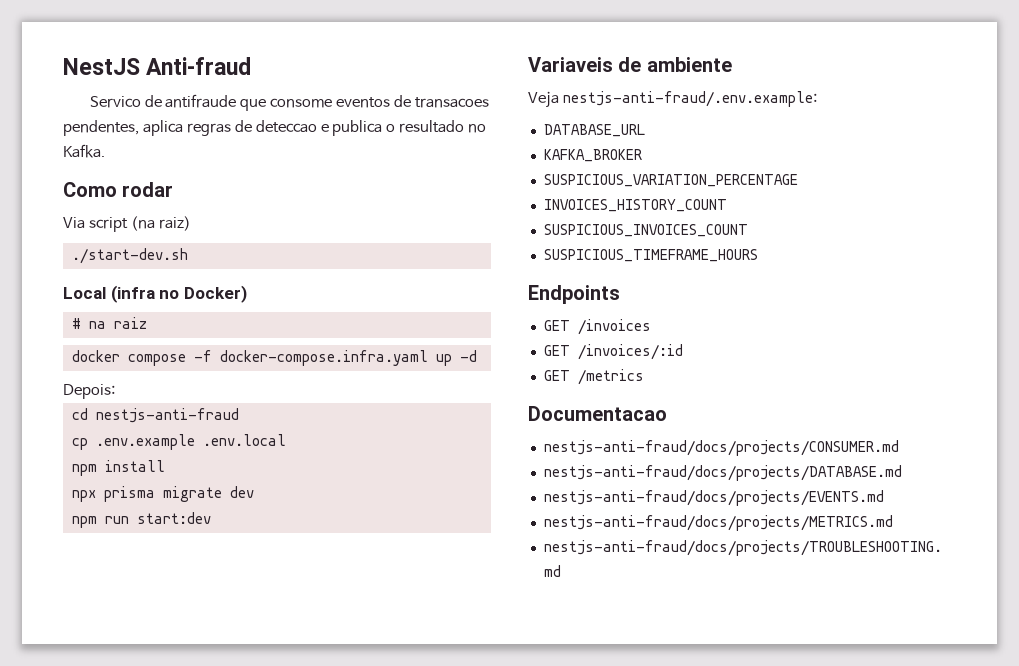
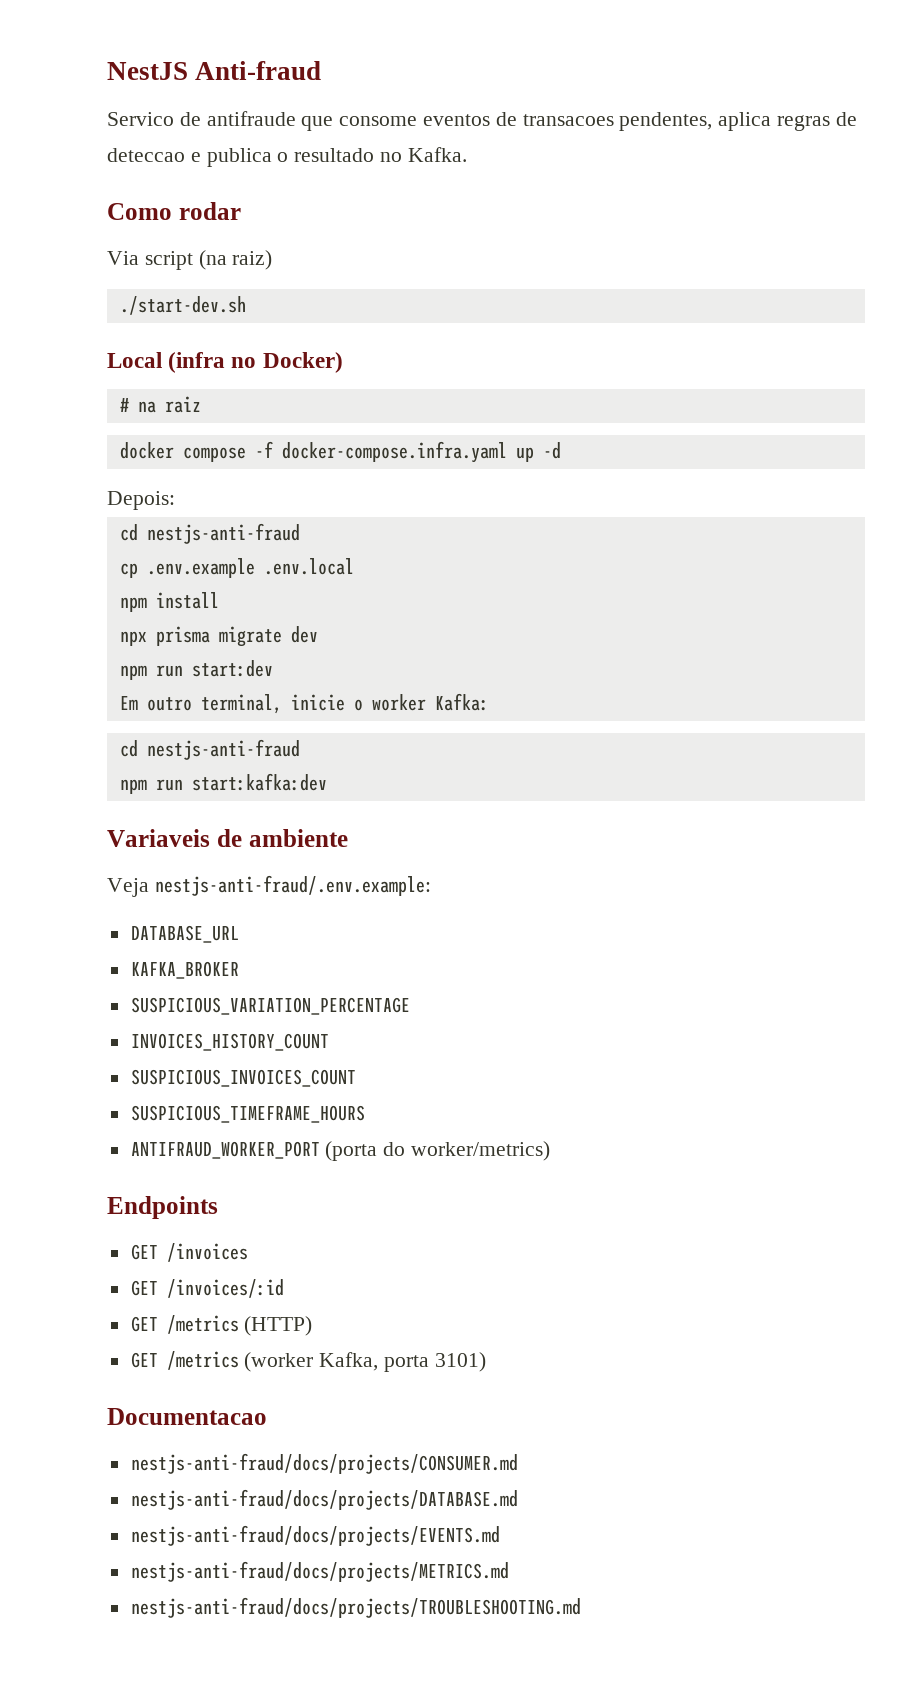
+ Em outro terminal, inicie o worker Kafka:
+ cd nestjs-anti-fraud
+ npm run start:kafka:dev
+ ANTIFRAUD_WORKER_PORT (porta do worker/metrics)
- GET /metrics
+ GET /metrics (HTTP)
+ GET /metrics (worker Kafka, porta 3101)

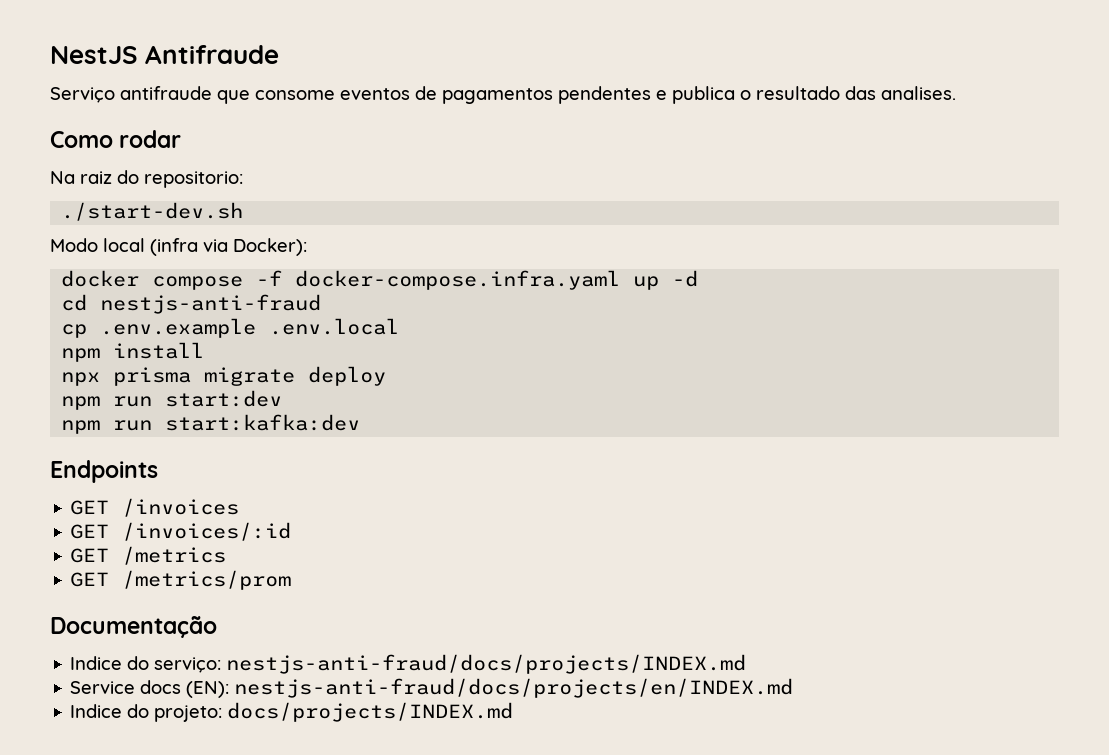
- NestJS Anti-fraud
- Servico de antifraude que consome eventos de transacoes pendentes, aplica regras de deteccao e publica o resultado no Kafka.
+ NestJS Antifraude
+ Serviço antifraude que consome eventos de pagamentos pendentes e publica o resultado das analises.
- Via script (na raiz)
+ Na raiz do repositorio:
  ./start-dev.sh
- Local (infra no Docker)
- # na raiz
+ Modo local (infra via Docker):
- Depois:
- npx prisma migrate dev
+ npx prisma migrate deploy
- Em outro terminal, inicie o worker Kafka:
- cd nestjs-anti-fraud
  npm run start:kafka:dev
- Variaveis de ambiente
- Veja nestjs-anti-fraud/.env.example:
- DATABASE_URL
- KAFKA_BROKER
- SUSPICIOUS_VARIATION_PERCENTAGE
- INVOICES_HISTORY_COUNT
- SUSPICIOUS_INVOICES_COUNT
- SUSPICIOUS_TIMEFRAME_HOURS
- ANTIFRAUD_WORKER_PORT (porta do worker/metrics)
- GET /metrics (HTTP)
- GET /metrics (worker Kafka, porta 3101)
- Documentacao
- nestjs-anti-fraud/docs/projects/CONSUMER.md
- nestjs-anti-fraud/docs/projects/DATABASE.md
- nestjs-anti-fraud/docs/projects/EVENTS.md
- nestjs-anti-fraud/docs/projects/METRICS.md
- nestjs-anti-fraud/docs/projects/TROUBLESHOOTING.md
+ GET /metrics
+ GET /metrics/prom
+ Documentação
+ Indice do serviço: nestjs-anti-fraud/docs/projects/INDEX.md
+ Service docs (EN): nestjs-anti-fraud/docs/projects/en/INDEX.md
+ Indice do projeto: docs/projects/INDEX.md

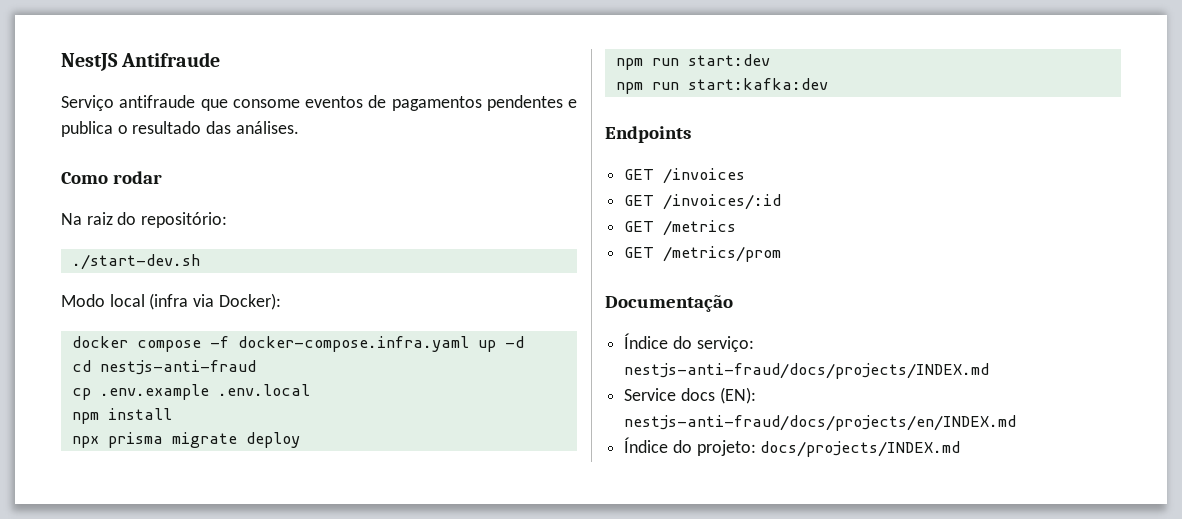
- Serviço antifraude que consome eventos de pagamentos pendentes e publica o resultado das analises.
+ Serviço antifraude que consome eventos de pagamentos pendentes e publica o resultado das análises.
- Na raiz do repositorio:
+ Na raiz do repositório:
- Indice do serviço: nestjs-anti-fraud/docs/projects/INDEX.md
+ Índice do serviço: nestjs-anti-fraud/docs/projects/INDEX.md
- Indice do projeto: docs/projects/INDEX.md
+ Índice do projeto: docs/projects/INDEX.md

